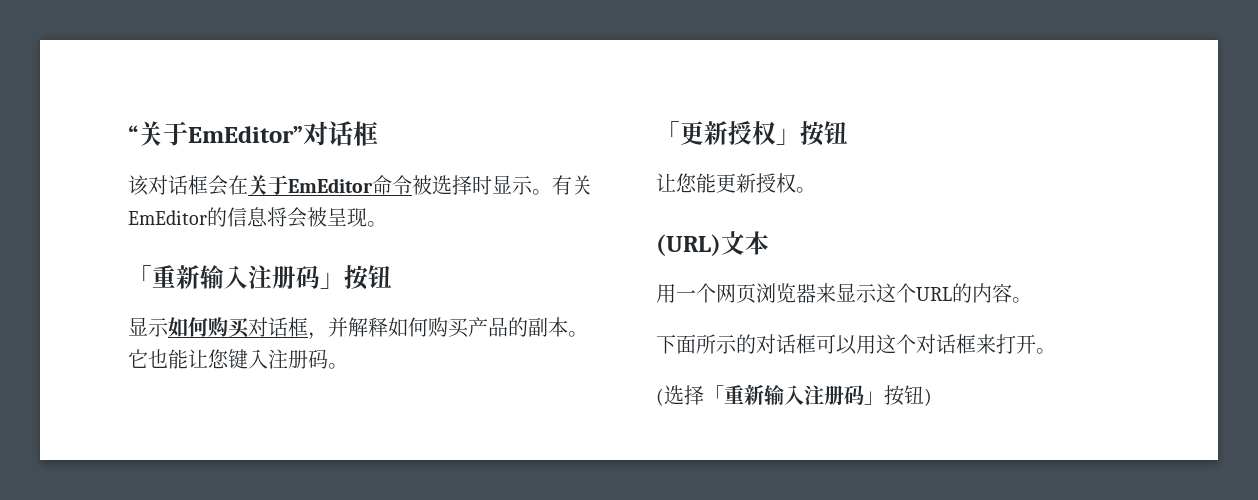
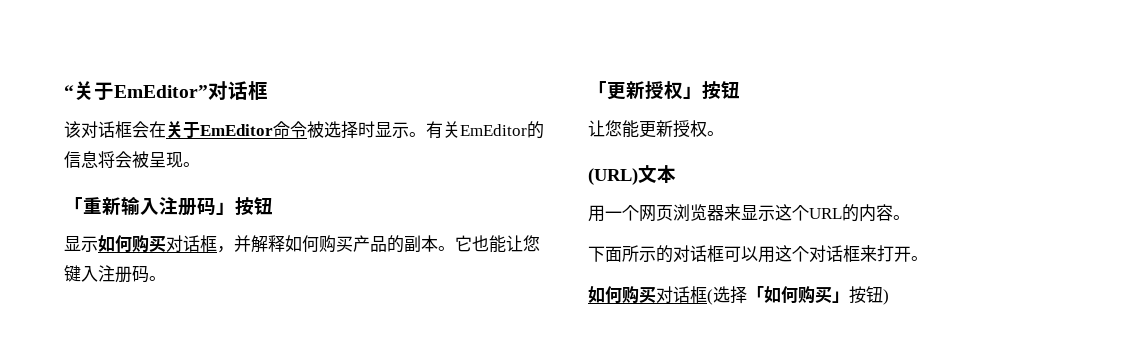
- (选择「重新输入注册码」按钮)
+ 如何购买对话框(选择「如何购买」按钮)

